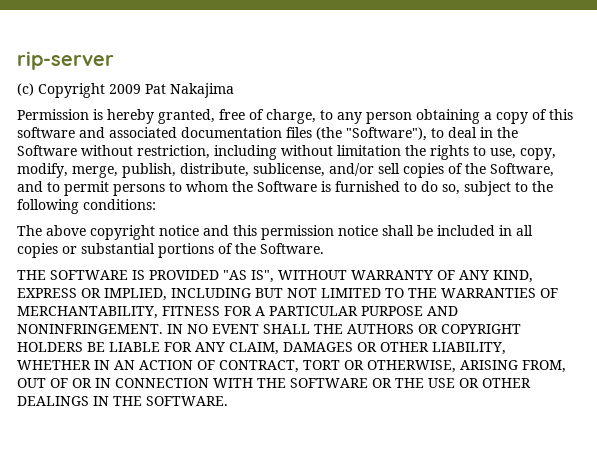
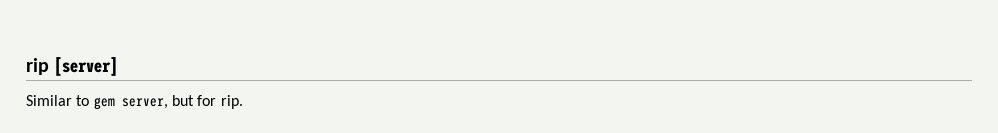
- rip-server
- (c) Copyright 2009 Pat Nakajima
- Permission is hereby granted, free of charge, to any person obtaining a copy of this software and associated documentation files (the "Software"), to deal in the Software without restriction, including without limitation the rights to use, copy, modify, merge, publish, distribute, sublicense, and/or sell copies of the Software, and to permit persons to whom the Software is furnished to do so, subject to the following conditions:
- The above copyright notice and this permission notice shall be included in all copies or substantial portions of the Software.
- THE SOFTWARE IS PROVIDED "AS IS", WITHOUT WARRANTY OF ANY KIND, EXPRESS OR IMPLIED, INCLUDING BUT NOT LIMITED TO THE WARRANTIES OF MERCHANTABILITY, FITNESS FOR A PARTICULAR PURPOSE AND NONINFRINGEMENT. IN NO EVENT SHALL THE AUTHORS OR COPYRIGHT HOLDERS BE LIABLE FOR ANY CLAIM, DAMAGES OR OTHER LIABILITY, WHETHER IN AN ACTION OF CONTRACT, TORT OR OTHERWISE, ARISING FROM, OUT OF OR IN CONNECTION WITH THE SOFTWARE OR THE USE OR OTHER DEALINGS IN THE SOFTWARE.
+ rip [server]
+ Similar to gem server, but for rip.

